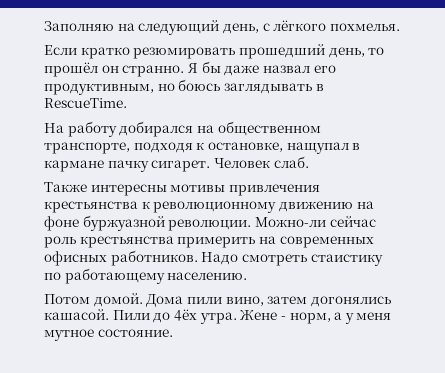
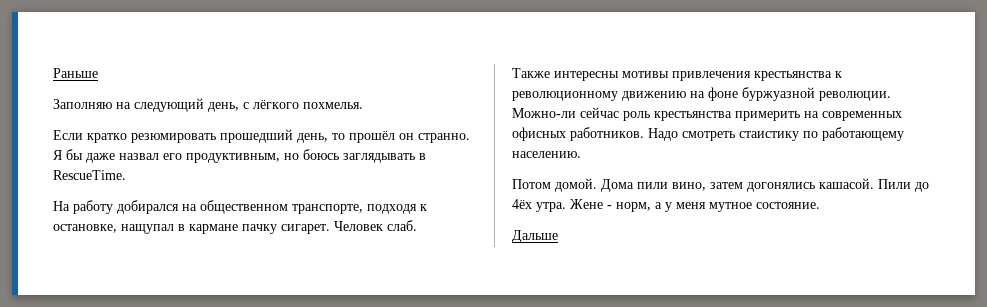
+ Раньше
+ Дальше

